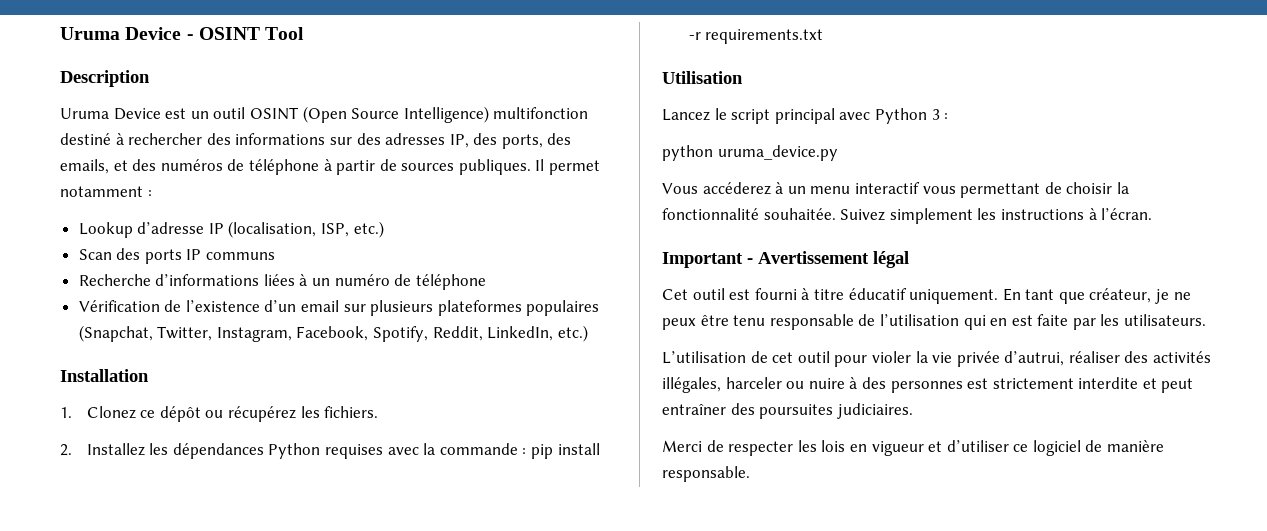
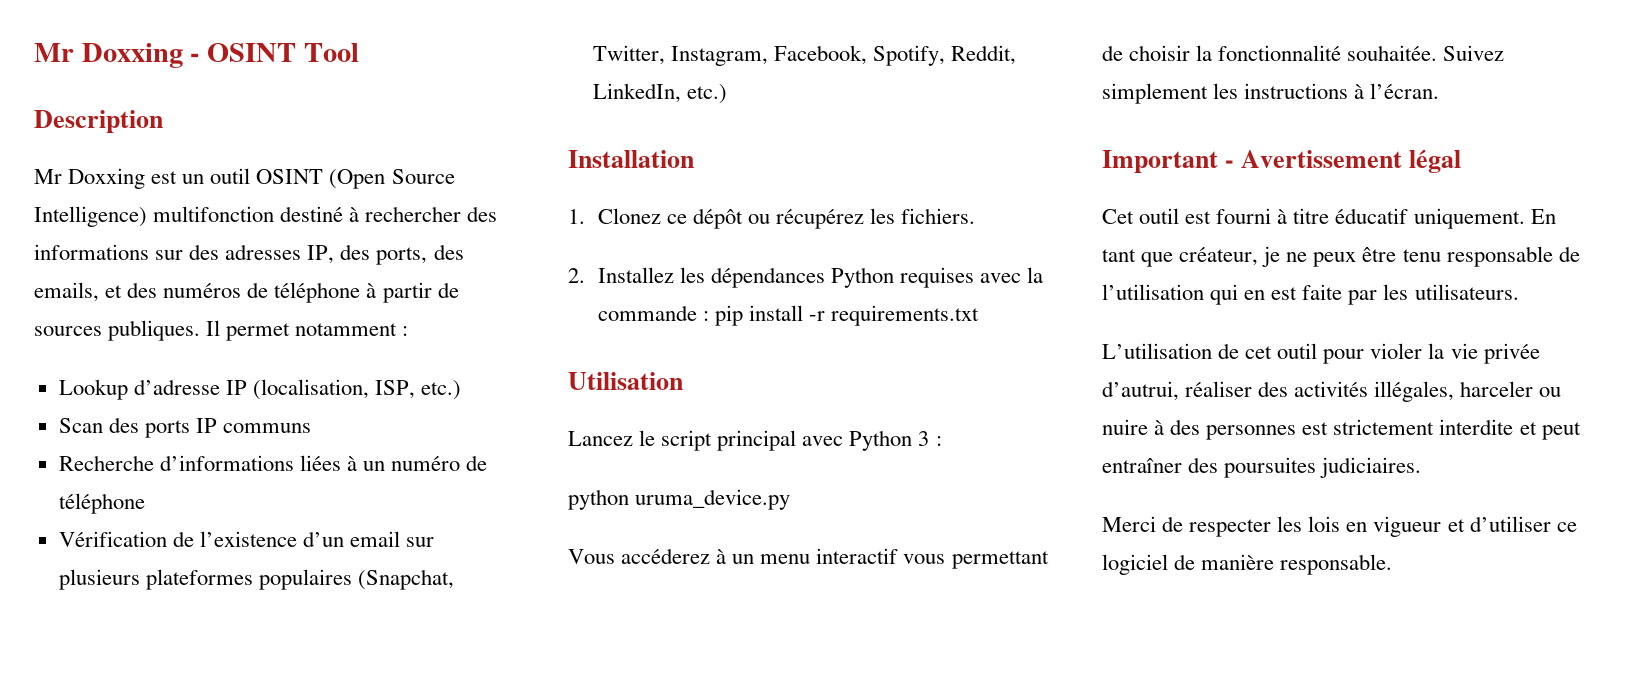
- Uruma Device - OSINT Tool
+ Mr Doxxing - OSINT Tool
- Uruma Device est un outil OSINT (Open Source Intelligence) multifonction destiné à rechercher des informations sur des adresses IP, des ports, des emails, et des numéros de téléphone à partir de sources publiques.
+ Mr Doxxing est un outil OSINT (Open Source Intelligence) multifonction destiné à rechercher des informations sur des adresses IP, des ports, des emails, et des numéros de téléphone à partir de sources publiques.

